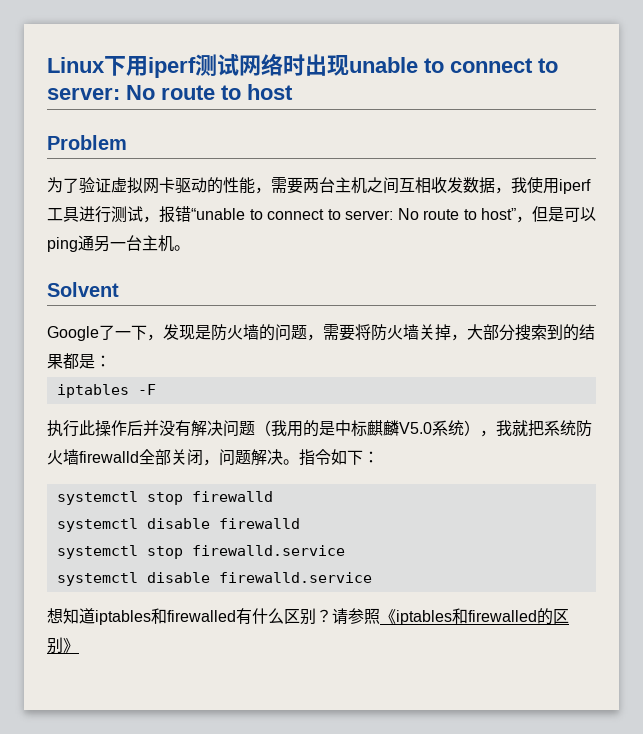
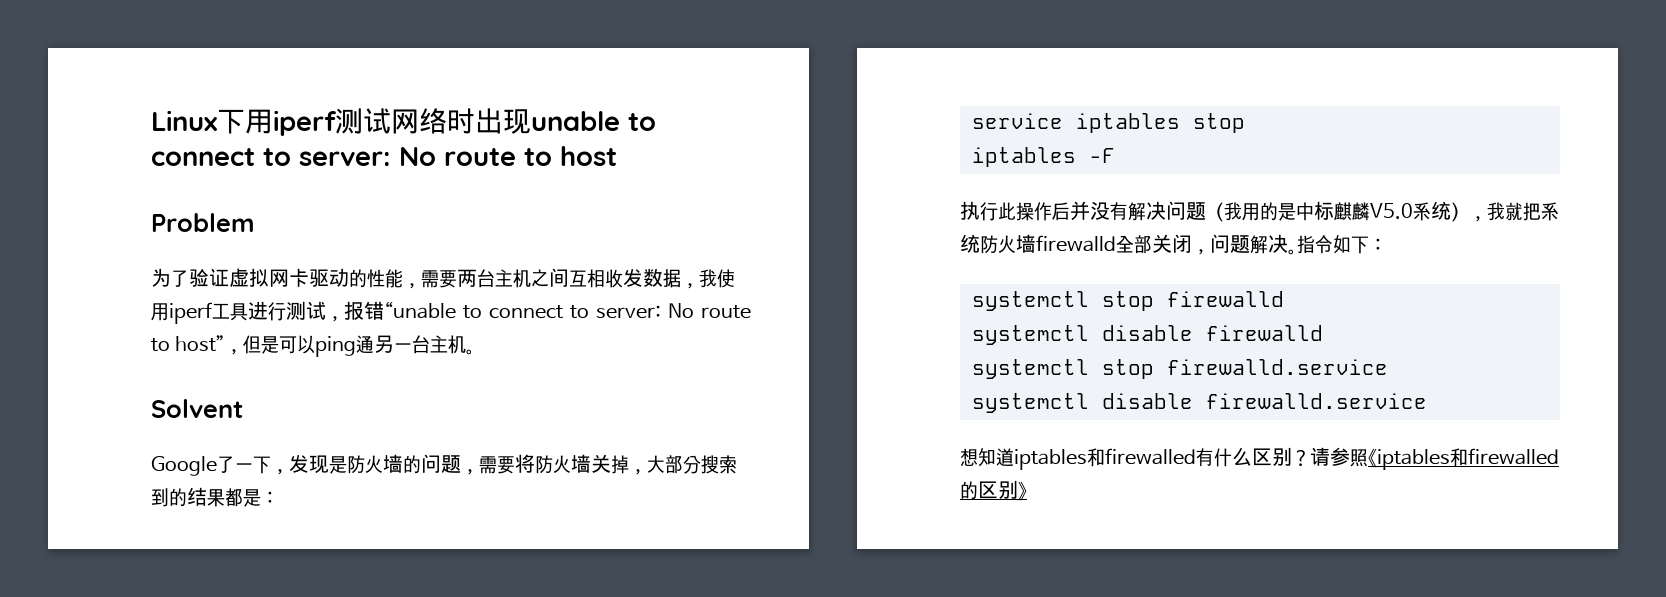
+ service iptables stop

